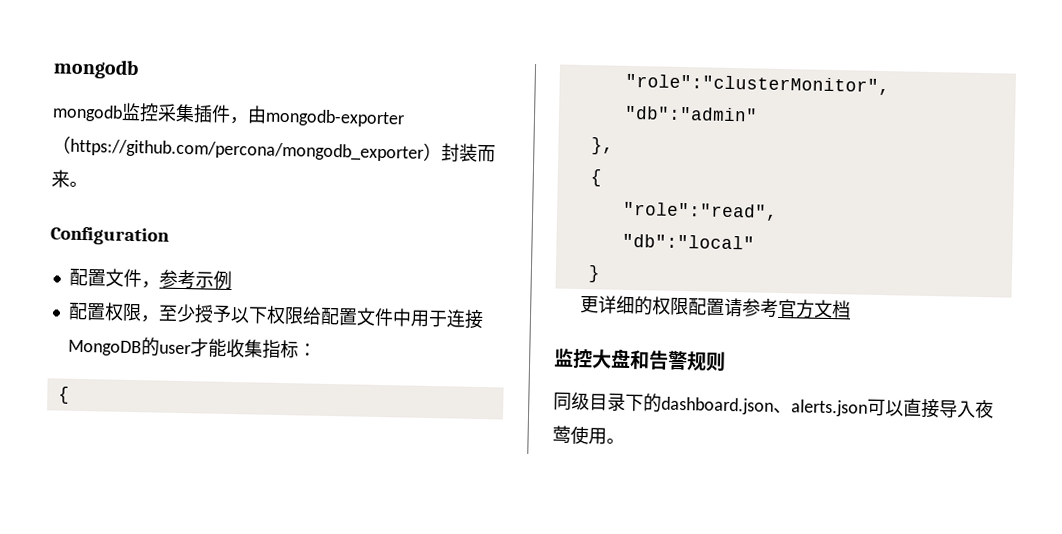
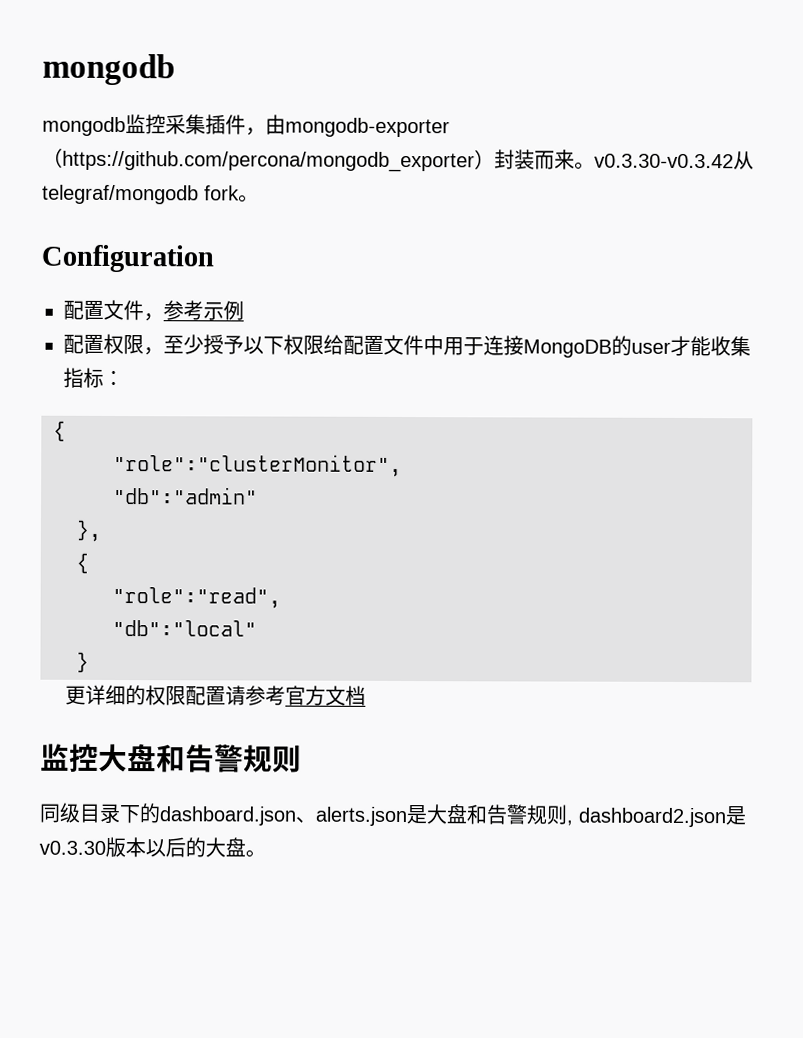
- mongodb监控采集插件，由mongodb-exporter（https://github.com/percona/mongodb_exporter）封装而来。
+ mongodb监控采集插件，由mongodb-exporter（https://github.com/percona/mongodb_exporter）封装而来。v0.3.30-v0.3.42从telegraf/mongodb fork。
- 同级目录下的dashboard.json、alerts.json可以直接导入夜莺使用。
+ 同级目录下的dashboard.json、alerts.json是大盘和告警规则, dashboard2.json是v0.3.30版本以后的大盘。

